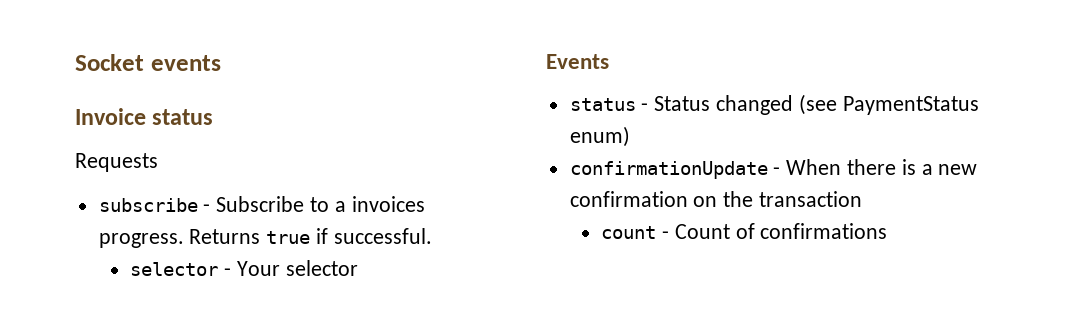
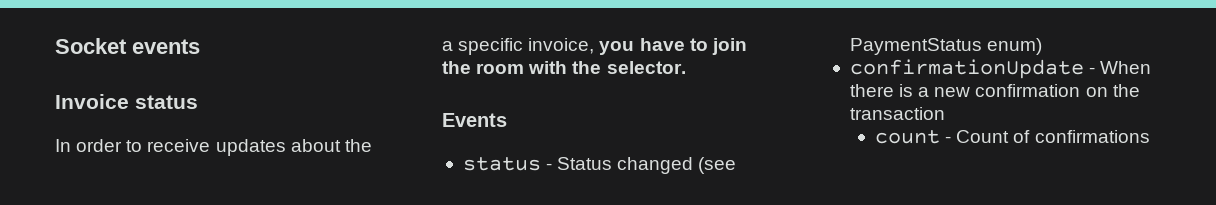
- Requests
- subscribe - Subscribe to a invoices progress. Returns true if successful.
- selector - Your selector
+ In order to receive updates about the a specific invoice, you have to join the room with the selector.

